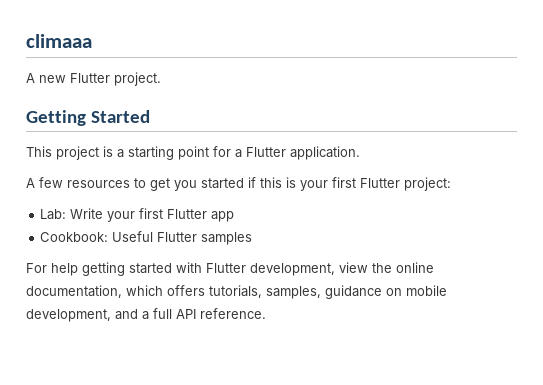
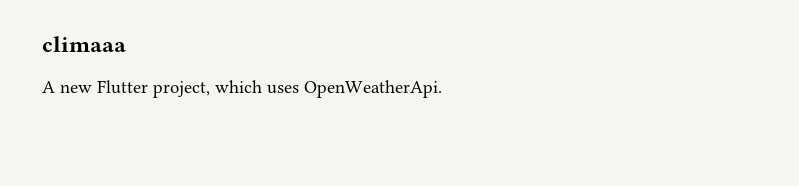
- A new Flutter project.
- Getting Started
- This project is a starting point for a Flutter application.
- A few resources to get you started if this is your first Flutter project:
- Lab: Write your first Flutter app
- Cookbook: Useful Flutter samples
- For help getting started with Flutter development, view the online documentation, which offers tutorials, samples, guidance on mobile development, and a full API reference.
+ A new Flutter project, which uses OpenWeatherApi.

